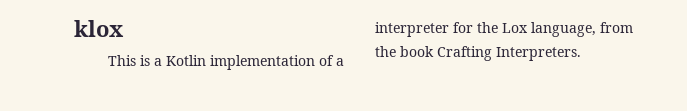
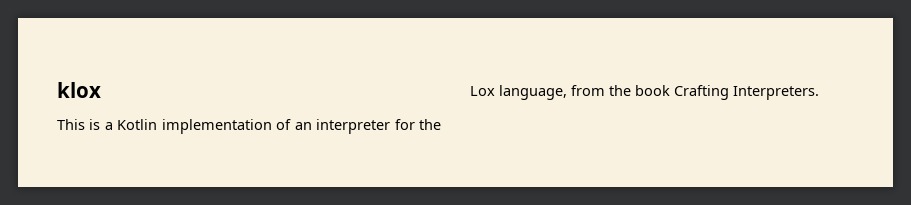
- This is a Kotlin implementation of a interpreter for the Lox language, from the book Crafting Interpreters.
+ This is a Kotlin implementation of an interpreter for the Lox language, from the book Crafting Interpreters.

